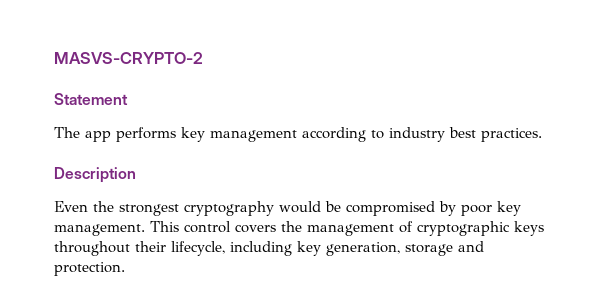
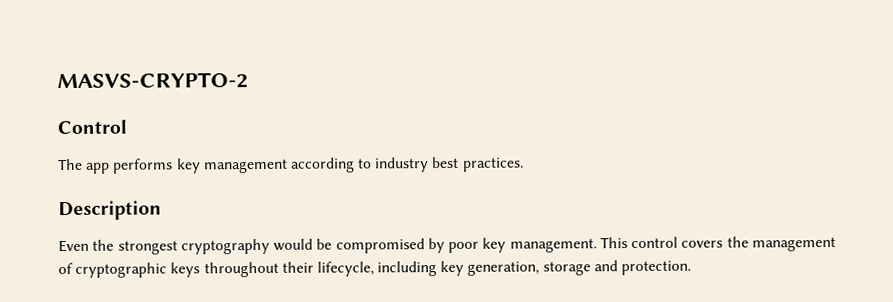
- Statement
+ Control

